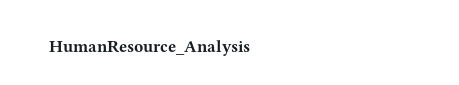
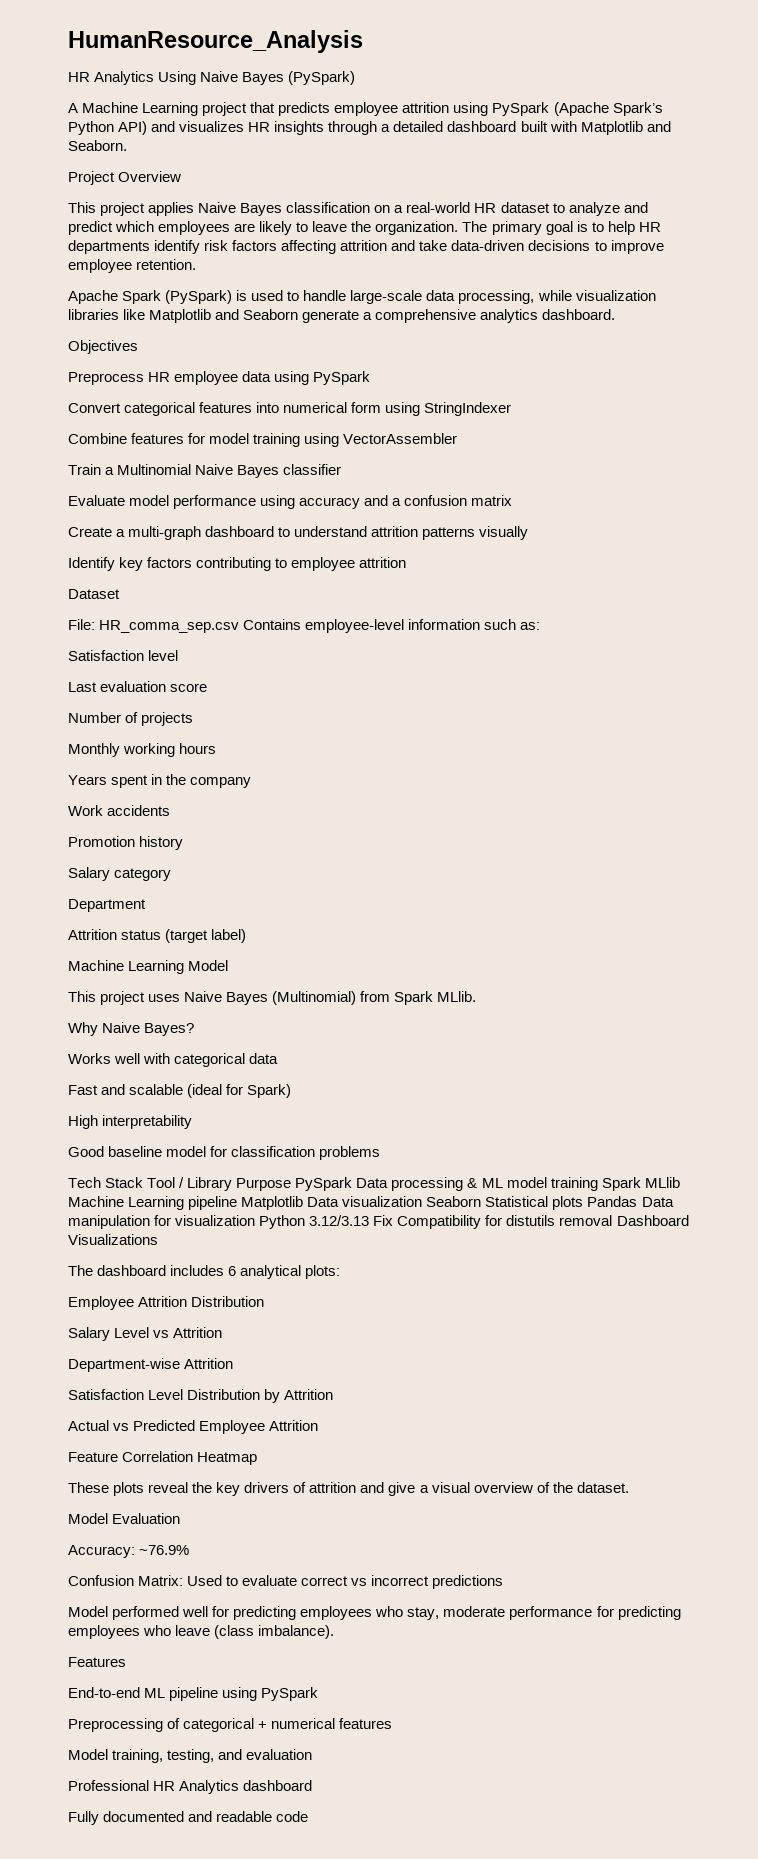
+ HR Analytics Using Naive Bayes (PySpark)
+ A Machine Learning project that predicts employee attrition using PySpark (Apache Spark’s Python API) and visualizes HR insights through a detailed dashboard built with Matplotlib and Seaborn.
+ Project Overview
+ This project applies Naive Bayes classification on a real-world HR dataset to analyze and predict which employees are likely to leave the organization. The primary goal is to help HR departments identify risk factors affecting attrition and take data-driven decisions to improve employee retention.
+ Apache Spark (PySpark) is used to handle large-scale data processing, while visualization libraries like Matplotlib and Seaborn generate a comprehensive analytics dashboard.
+ Objectives
+ Preprocess HR employee data using PySpark
+ Convert categorical features into numerical form using StringIndexer
+ Combine features for model training using VectorAssembler
+ Train a Multinomial Naive Bayes classifier
+ Evaluate model performance using accuracy and a confusion matrix
+ Create a multi-graph dashboard to understand attrition patterns visually
+ Identify key factors contributing to employee attrition
+ Dataset
+ File: HR_comma_sep.csv Contains employee-level information such as:
+ Satisfaction level
+ Last evaluation score
+ Number of projects
+ Monthly working hours
+ Years spent in the company
+ Work accidents
+ Promotion history
+ Salary category
+ Department
+ Attrition status (target label)
+ Machine Learning Model
+ This project uses Naive Bayes (Multinomial) from Spark MLlib.
+ Why Naive Bayes?
+ Works well with categorical data
+ Fast and scalable (ideal for Spark)
+ High interpretability
+ Good baseline model for classification problems
+ Tech Stack Tool / Library Purpose PySpark Data processing & ML model training Spark MLlib Machine Learning pipeline Matplotlib Data visualization Seaborn Statistical plots Pandas Data manipulation for visualization Python 3.12/3.13 Fix Compatibility for distutils removal Dashboard Visualizations
+ The dashboard includes 6 analytical plots:
+ Employee Attrition Distribution
+ Salary Level vs Attrition
+ Department-wise Attrition
+ Satisfaction Level Distribution by Attrition
+ Actual vs Predicted Employee Attrition
+ Feature Correlation Heatmap
+ These plots reveal the key drivers of attrition and give a visual overview of the dataset.
+ Model Evaluation
+ Accuracy: ~76.9%
+ Confusion Matrix: Used to evaluate correct vs incorrect predictions
+ Model performed well for predicting employees who stay, moderate performance for predicting employees who leave (class imbalance).
+ Features
+ End-to-end ML pipeline using PySpark
+ Preprocessing of categorical + numerical features
+ Model training, testing, and evaluation
+ Professional HR Analytics dashboard
+ Fully documented and readable code

